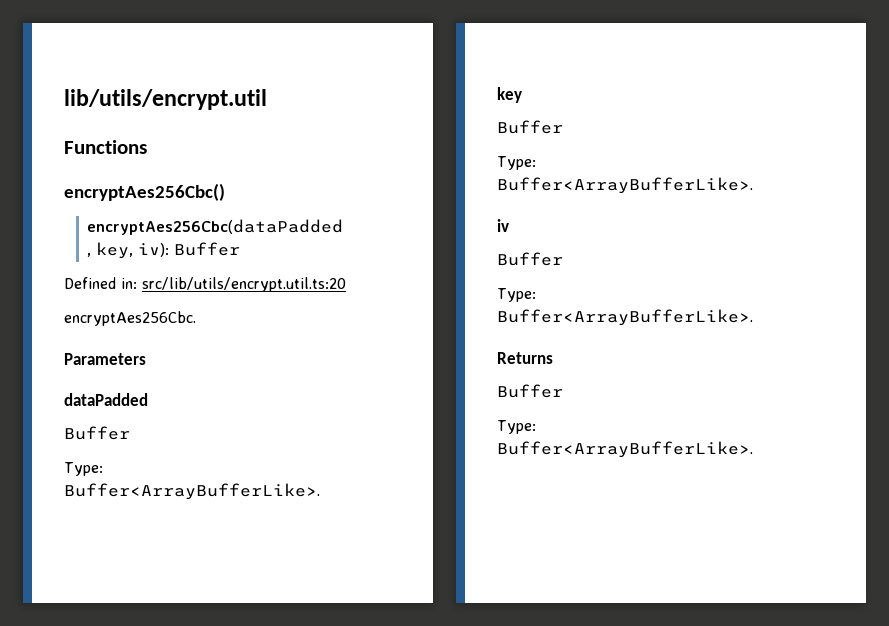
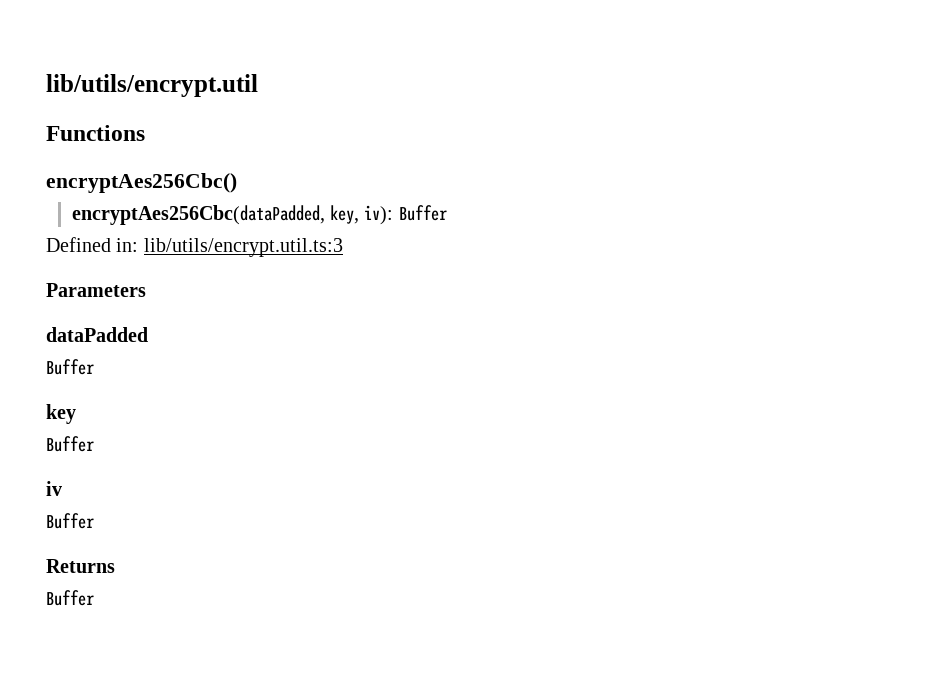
- Defined in: src/lib/utils/encrypt.util.ts:20
- encryptAes256Cbc.
+ Defined in: lib/utils/encrypt.util.ts:3
  dataPadded
  Buffer
- Type: Buffer<ArrayBufferLike>.
  key
  Buffer
- Type: Buffer<ArrayBufferLike>.
  iv
  Buffer
- Type: Buffer<ArrayBufferLike>.
  Returns
  Buffer
- Type: Buffer<ArrayBufferLike>.

